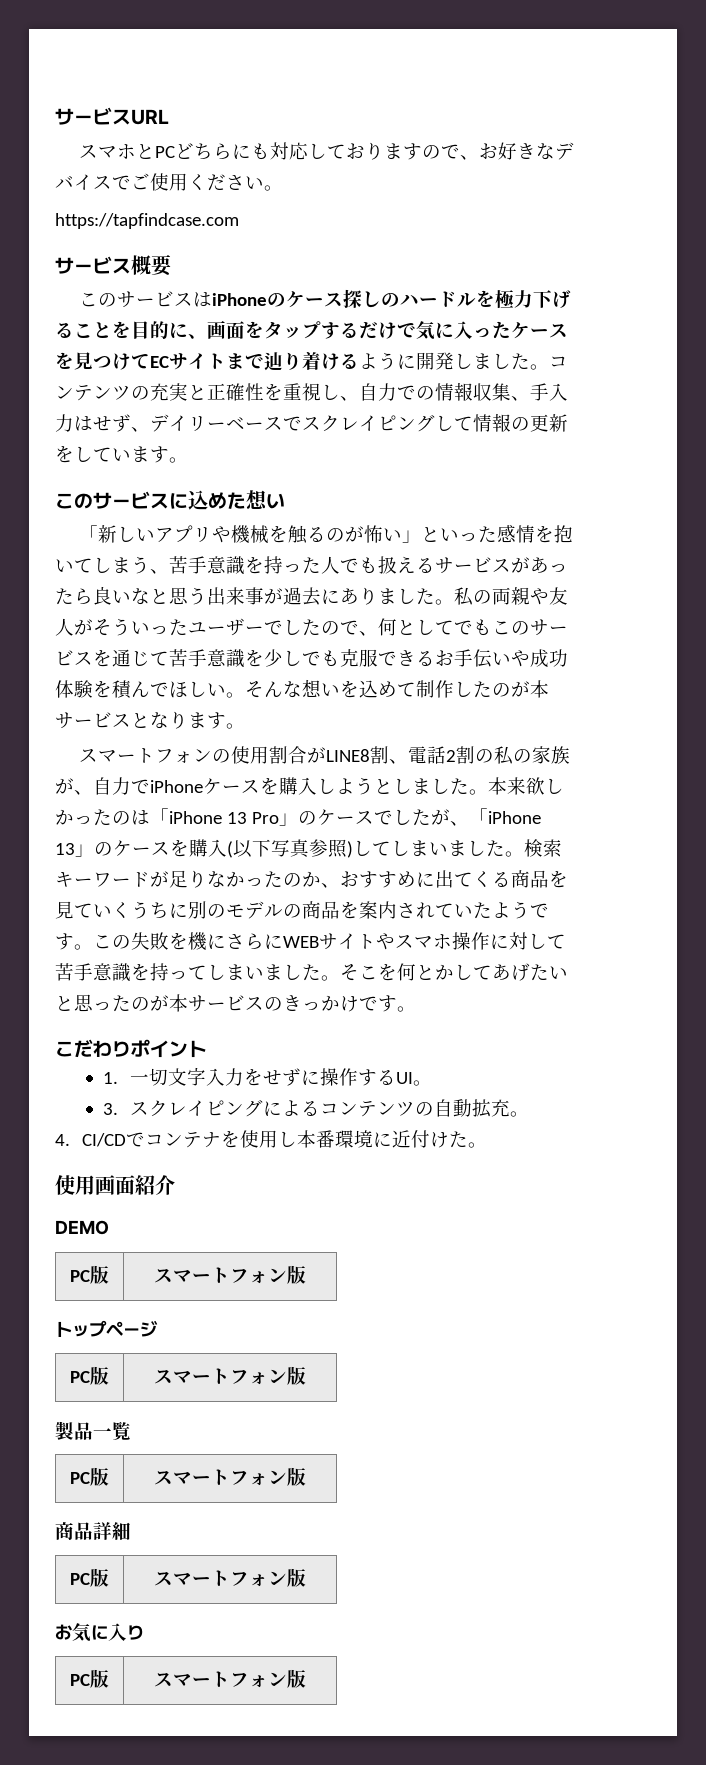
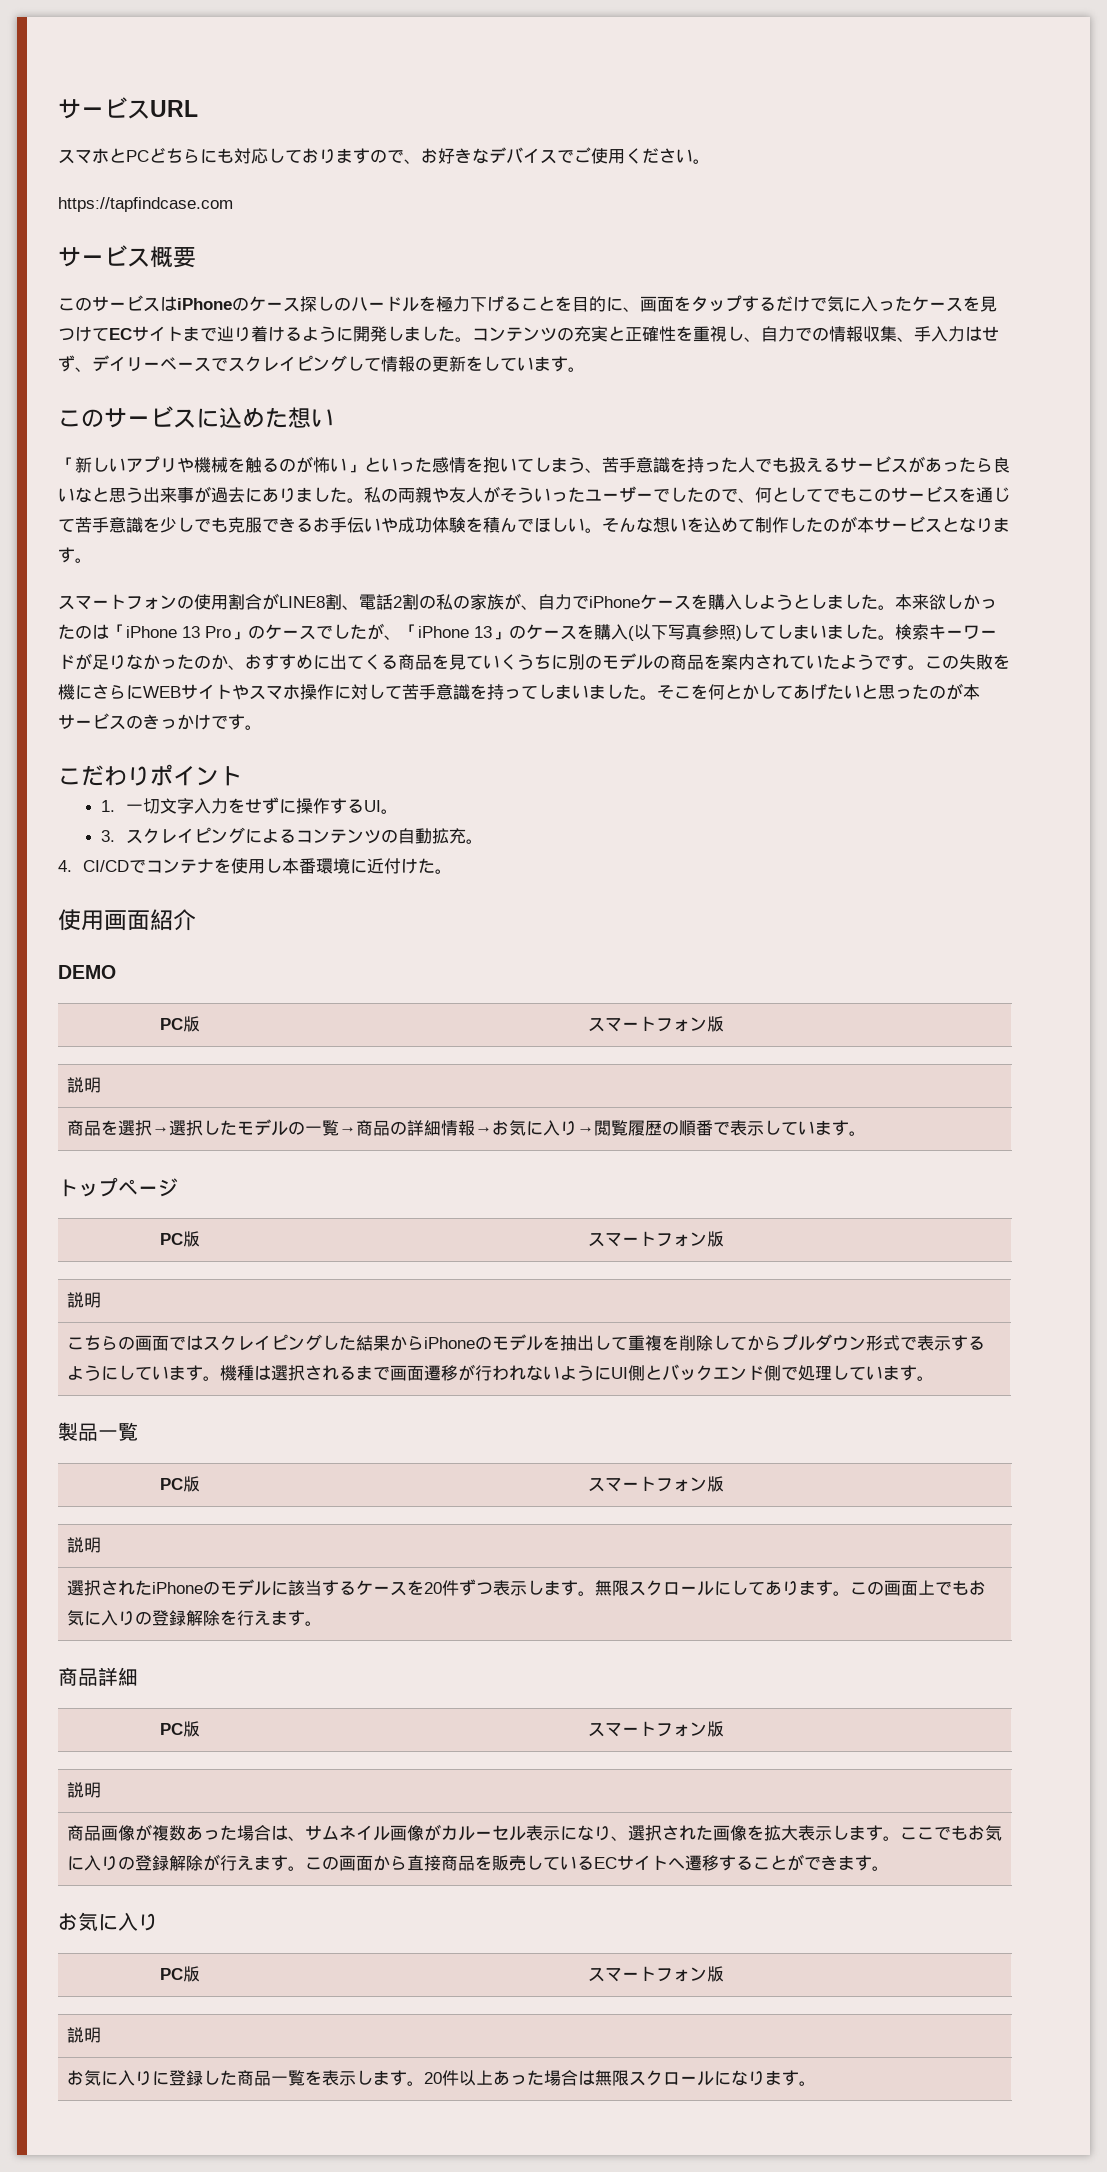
  DEMO
  PC版 | スマートフォン版
+ 説明
+ 商品を選択→選択したモデルの一覧→商品の詳細情報→お気に入り→閲覧履歴の順番で表示しています。
  トップページ
  PC版 | スマートフォン版
+ 説明
+ こちらの画面ではスクレイピングした結果からiPhoneのモデルを抽出して重複を削除してからプルダウン形式で表示するようにしています。機種は選択されるまで画面遷移が行われないようにUI側とバックエンド側で処理しています。
  製品一覧
  PC版 | スマートフォン版
+ 説明
+ 選択されたiPhoneのモデルに該当するケースを20件ずつ表示します。無限スクロールにしてあります。この画面上でもお気に入りの登録解除を行えます。
  商品詳細
  PC版 | スマートフォン版
+ 説明
+ 商品画像が複数あった場合は、サムネイル画像がカルーセル表示になり、選択された画像を拡大表示します。ここでもお気に入りの登録解除が行えます。この画面から直接商品を販売しているECサイトへ遷移することができます。
  お気に入り
  PC版 | スマートフォン版
+ 説明
+ お気に入りに登録した商品一覧を表示します。20件以上あった場合は無限スクロールになります。

